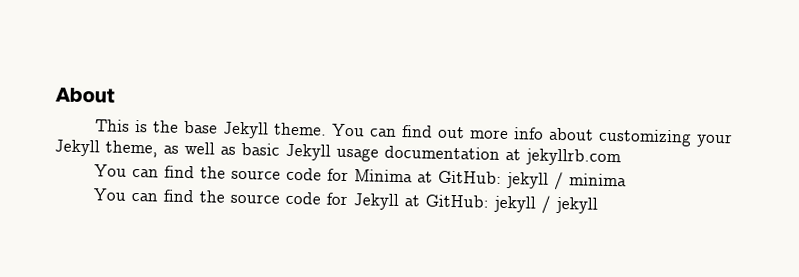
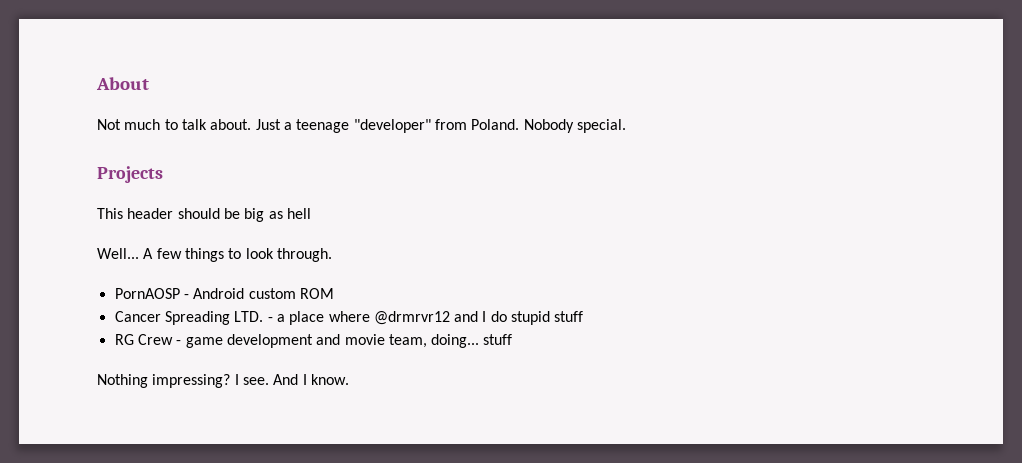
- This is the base Jekyll theme. You can find out more info about customizing your Jekyll theme, as well as basic Jekyll usage documentation at jekyllrb.com
- You can find the source code for Minima at GitHub: jekyll / minima
- You can find the source code for Jekyll at GitHub: jekyll / jekyll
+ Not much to talk about. Just a teenage "developer" from Poland. Nobody special.
+ Projects
+ This header should be big as hell
+ Well... A few things to look through.
+ PornAOSP - Android custom ROM
+ Cancer Spreading LTD. - a place where @drmrvr12 and I do stupid stuff
+ RG Crew - game development and movie team, doing... stuff
+ Nothing impressing? I see. And I know.

